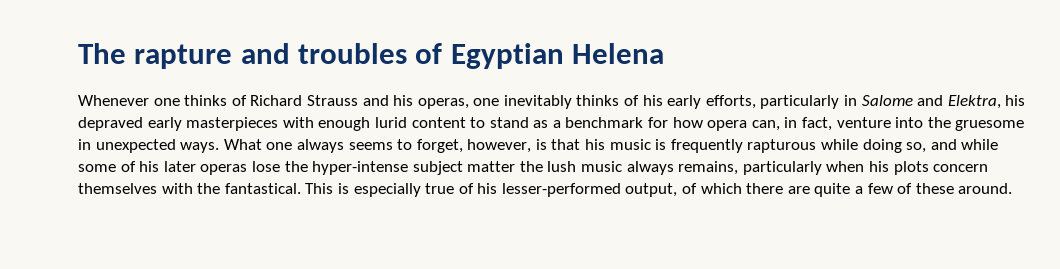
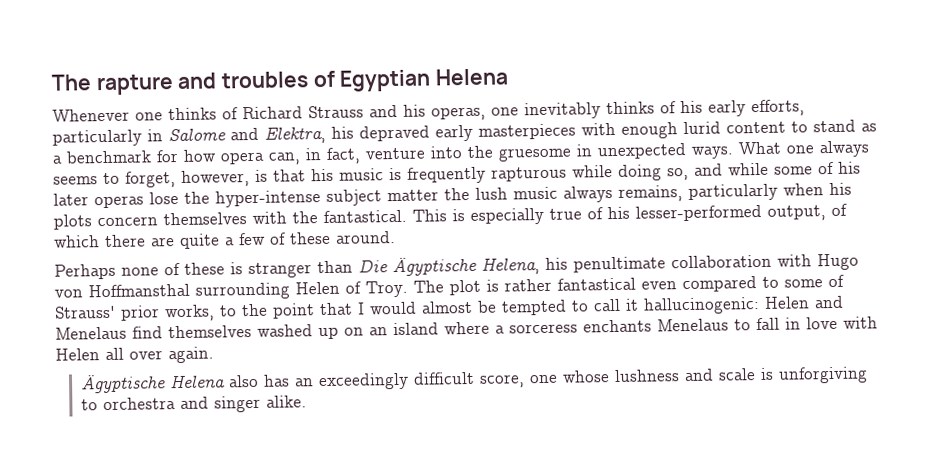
+ Perhaps none of these is stranger than Die Ägyptische Helena, his penultimate collaboration with Hugo von Hoffmansthal surrounding Helen of Troy. The plot is rather fantastical even compared to some of Strauss' prior works, to the point that I would almost be tempted to call it hallucinogenic: Helen and Menelaus find themselves washed up on an island where a sorceress enchants Menelaus to fall in love with Helen all over again.
+ Ägyptische Helena also has an exceedingly difficult score, one whose lushness and scale is unforgiving to orchestra and singer alike.

